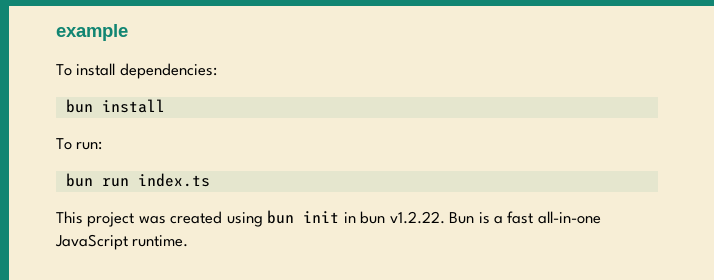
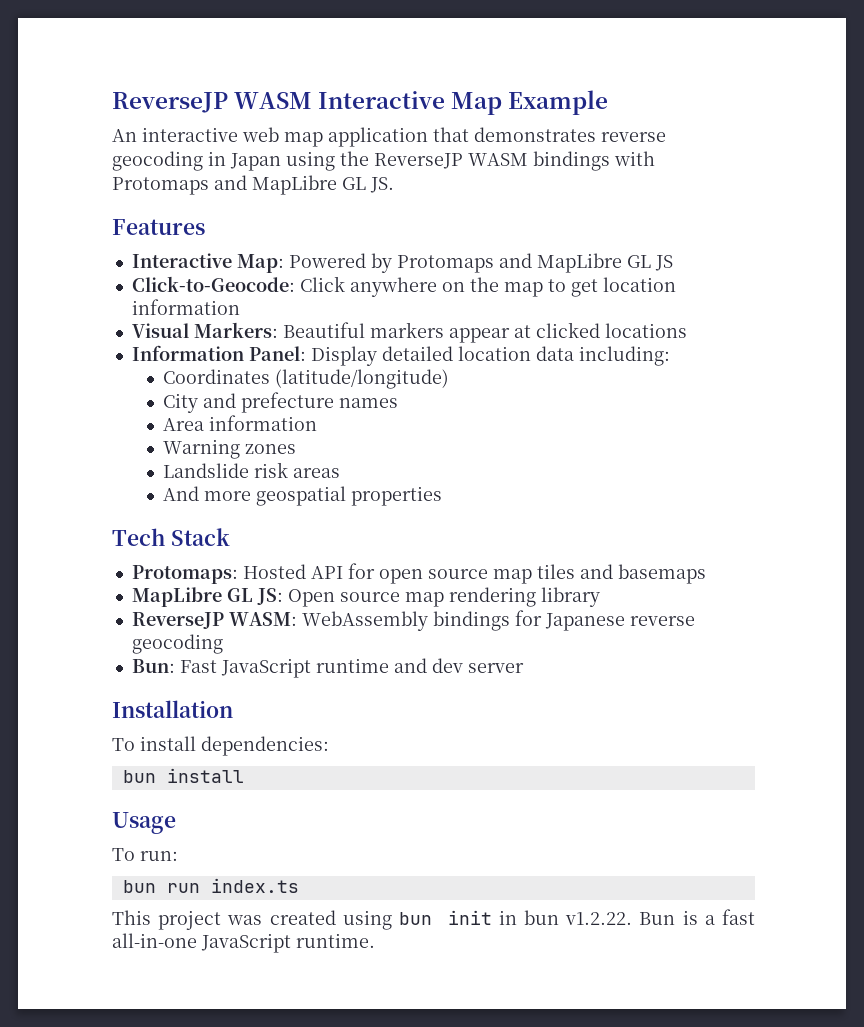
- example
+ ReverseJP WASM Interactive Map Example
+ An interactive web map application that demonstrates reverse geocoding in Japan using the ReverseJP WASM bindings with Protomaps and MapLibre GL JS.
+ Features
+ Interactive Map: Powered by Protomaps and MapLibre GL JS
+ Click-to-Geocode: Click anywhere on the map to get location information
+ Visual Markers: Beautiful markers appear at clicked locations
+ Information Panel: Display detailed location data including:
+ Coordinates (latitude/longitude)
+ City and prefecture names
+ Area information
+ Warning zones
+ Landslide risk areas
+ And more geospatial properties
+ Tech Stack
+ Protomaps: Hosted API for open source map tiles and basemaps
+ MapLibre GL JS: Open source map rendering library
+ ReverseJP WASM: WebAssembly bindings for Japanese reverse geocoding
+ Bun: Fast JavaScript runtime and dev server
+ Installation
+ Usage

